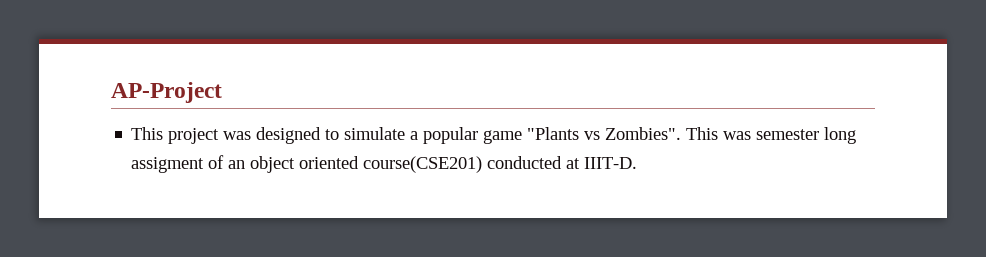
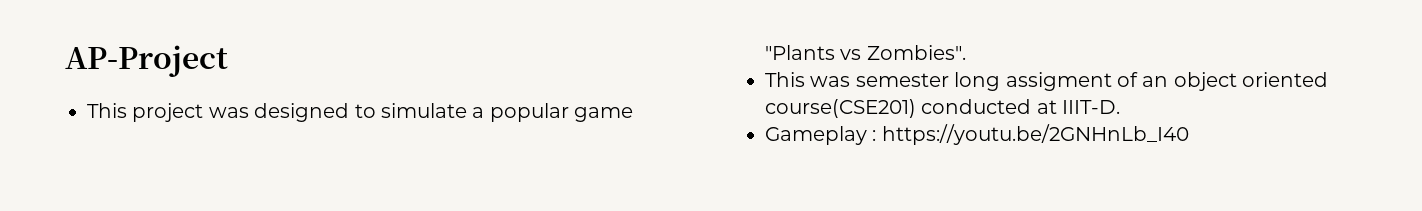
- This project was designed to simulate a popular game "Plants vs Zombies". This was semester long assigment of an object oriented course(CSE201) conducted at IIIT-D.
+ This project was designed to simulate a popular game "Plants vs Zombies".
+ This was semester long assigment of an object oriented course(CSE201) conducted at IIIT-D.
+ Gameplay : https://youtu.be/2GNHnLb_I40

